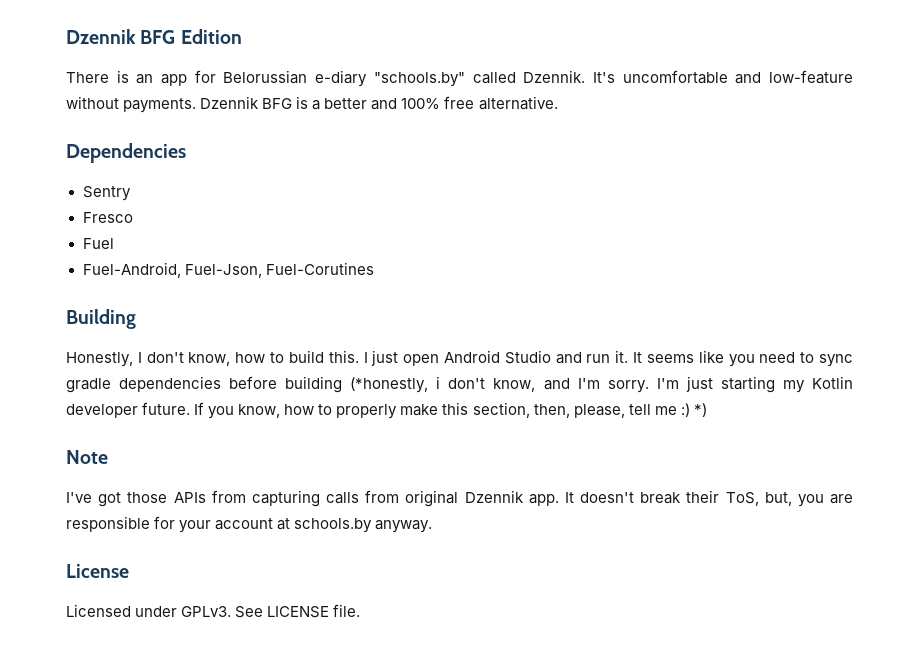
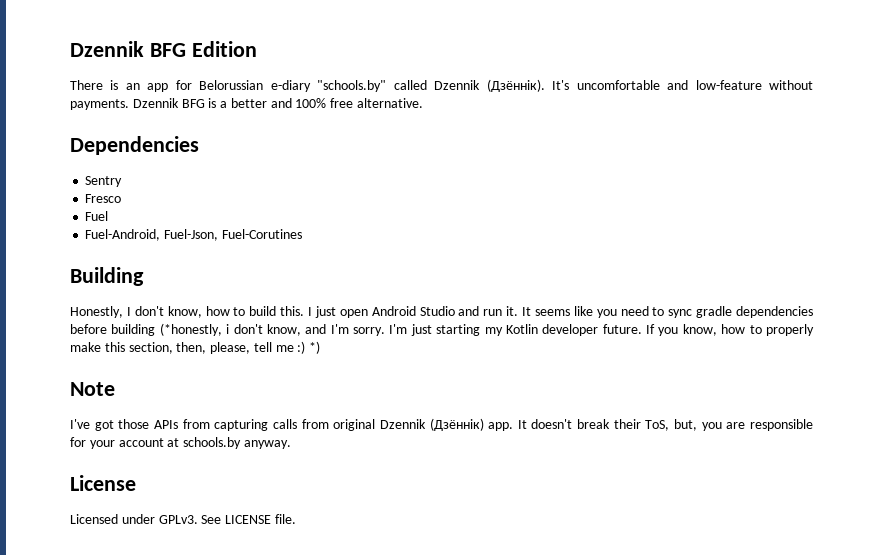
- There is an app for Belorussian e-diary "schools.by" called Dzennik.
+ There is an app for Belorussian e-diary "schools.by" called Dzennik (Дзённiк).
- I've got those APIs from capturing calls from original Dzennik app.
+ I've got those APIs from capturing calls from original Dzennik (Дзённiк) app.

